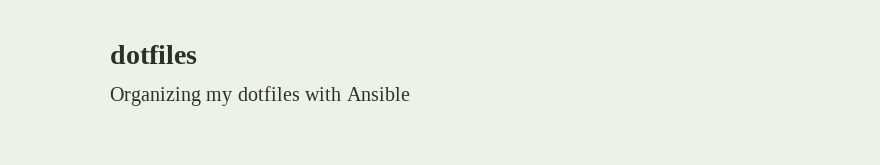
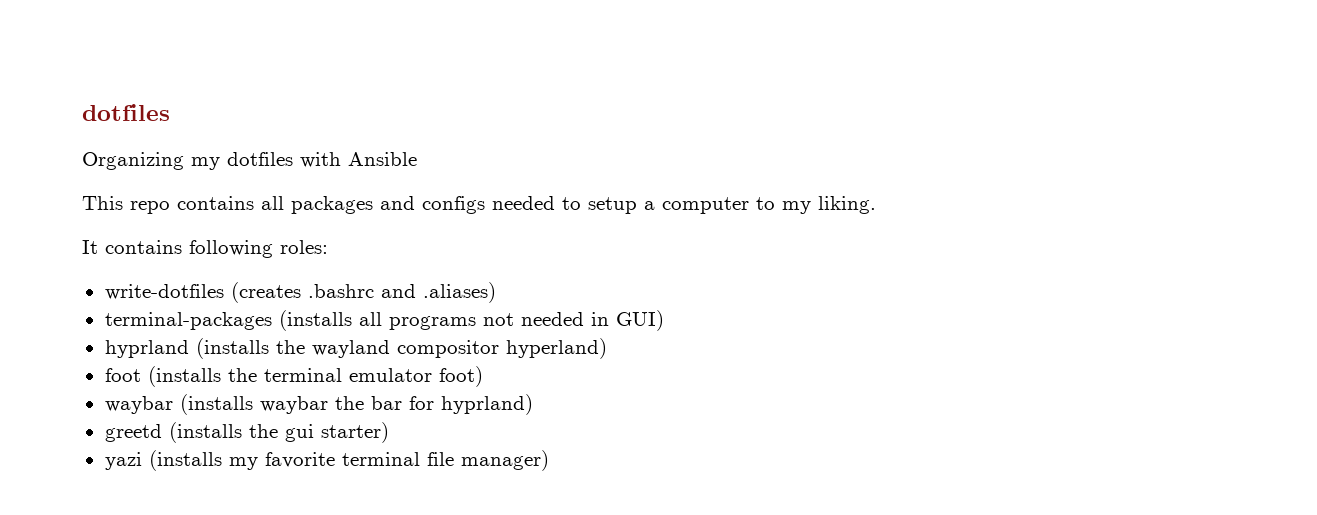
+ This repo contains all packages and configs needed to setup a computer to my liking.
+ It contains following roles:
+ write-dotfiles (creates .bashrc and .aliases)
+ terminal-packages (installs all programs not needed in GUI)
+ hyprland (installs the wayland compositor hyperland)
+ foot (installs the terminal emulator foot)
+ waybar (installs waybar the bar for hyprland)
+ greetd (installs the gui starter)
+ yazi (installs my favorite terminal file manager)

